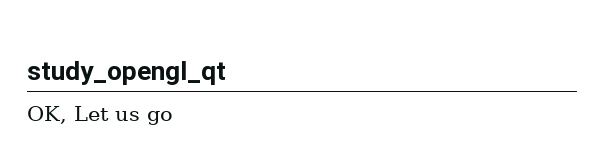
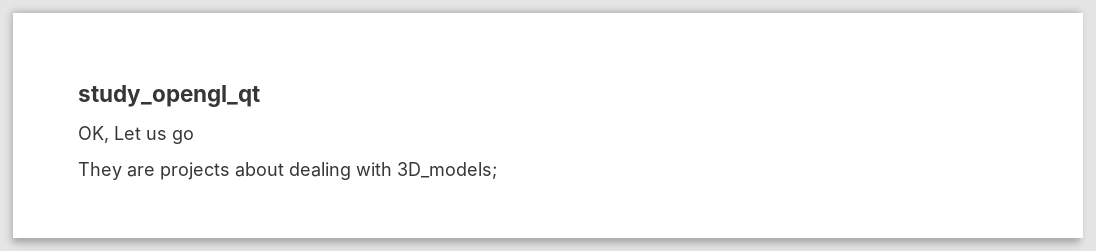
+ They are projects about dealing with 3D_models;

